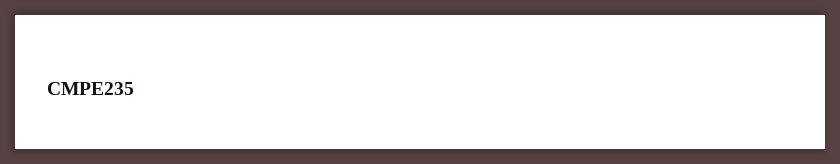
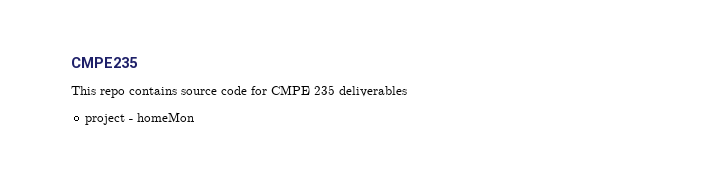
+ This repo contains source code for CMPE 235 deliverables
+ project - homeMon

